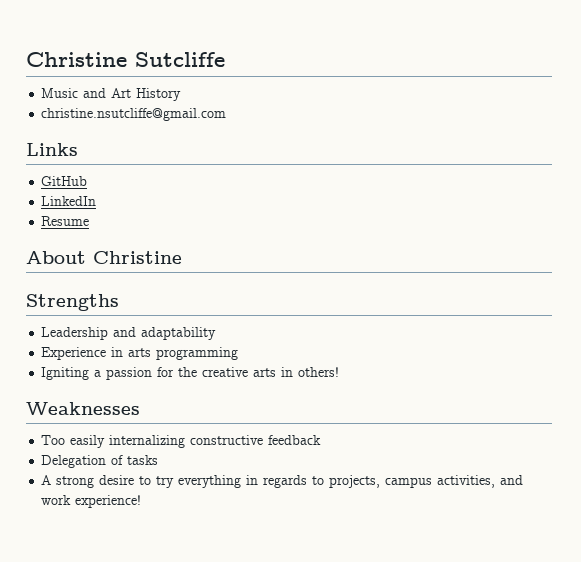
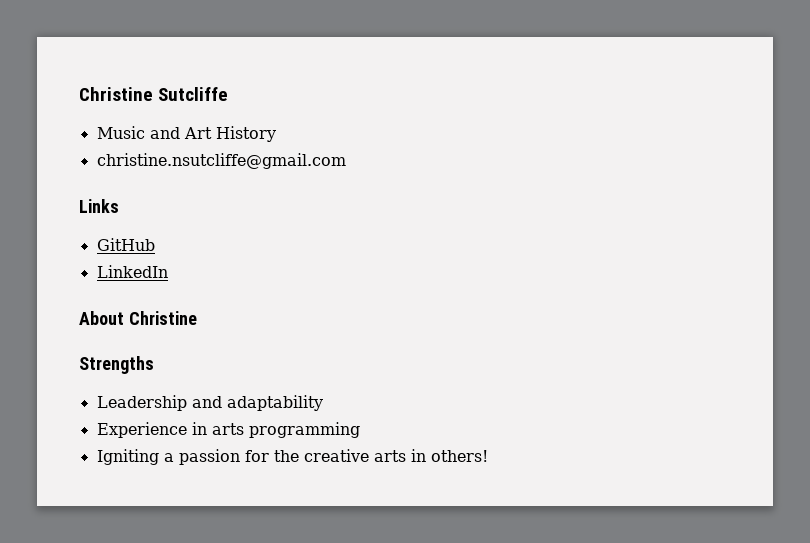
- Resume
- Weaknesses
- Too easily internalizing constructive feedback
- Delegation of tasks
- A strong desire to try everything in regards to projects, campus activities, and work experience!

